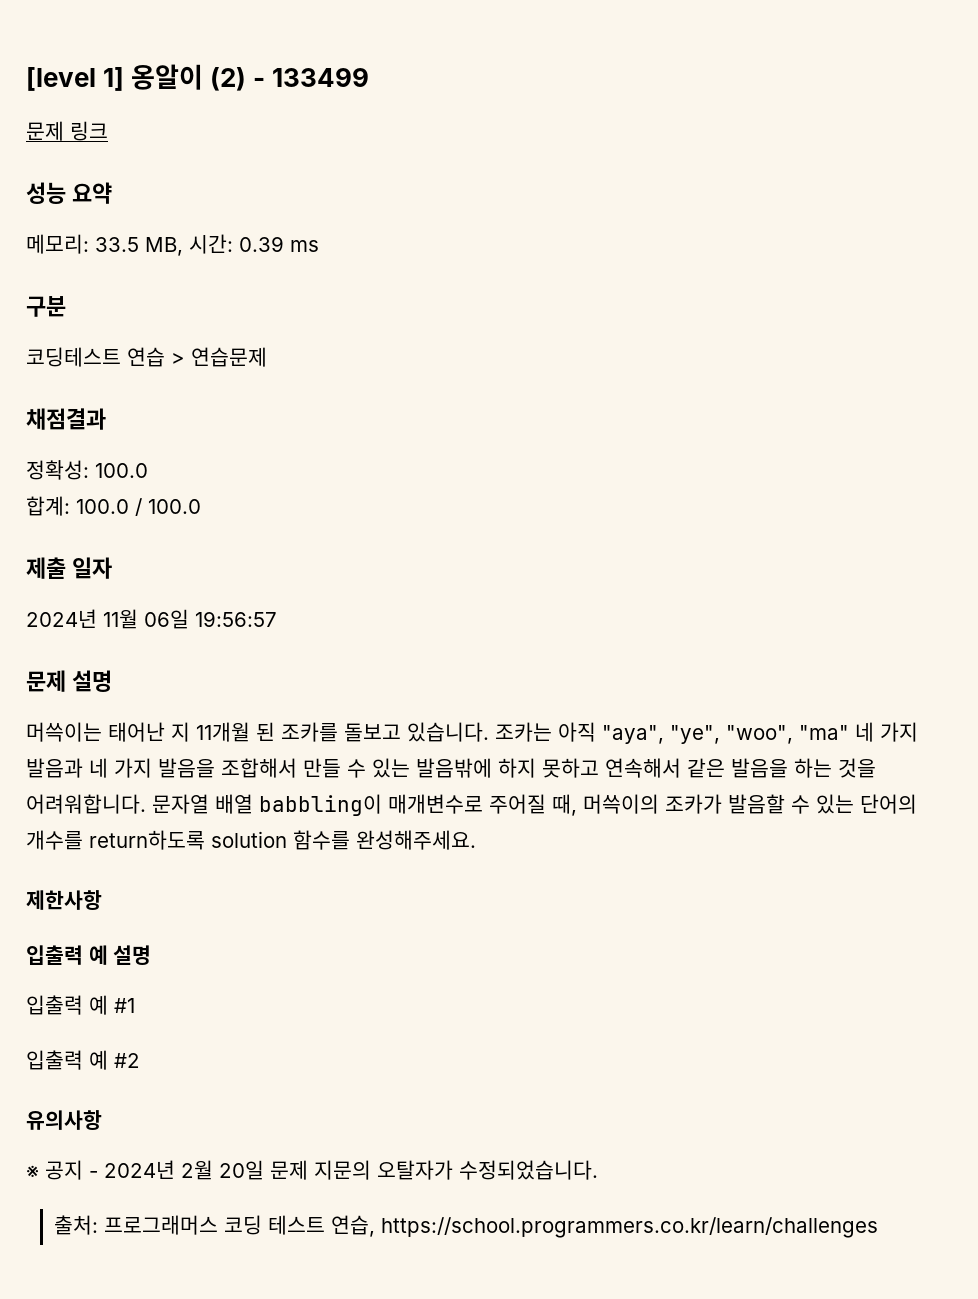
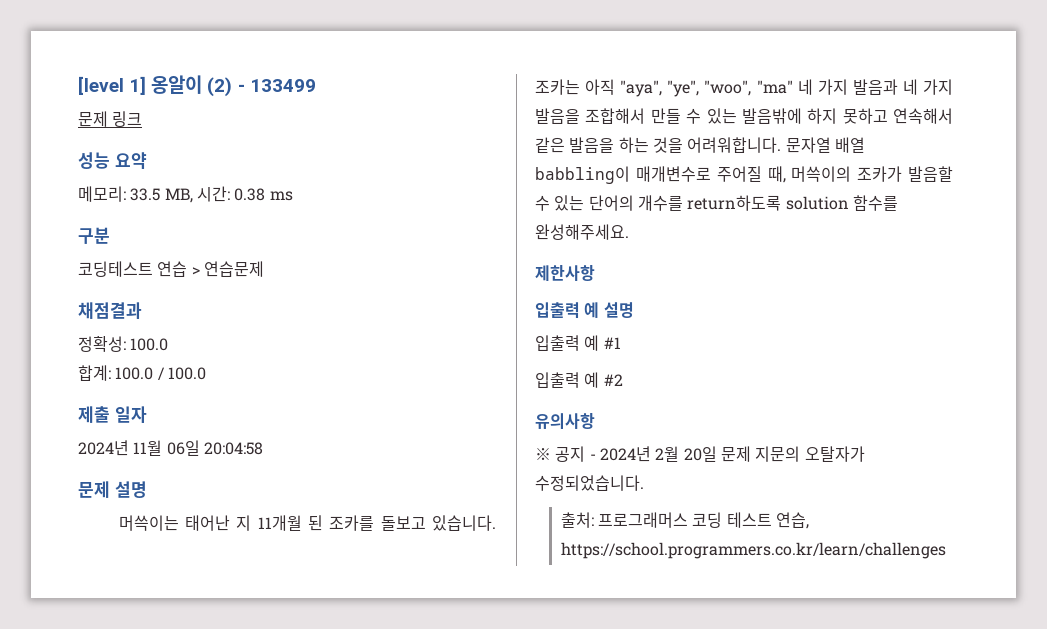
- 메모리: 33.5 MB, 시간: 0.39 ms
+ 메모리: 33.5 MB, 시간: 0.38 ms
- 2024년 11월 06일 19:56:57
+ 2024년 11월 06일 20:04:58

